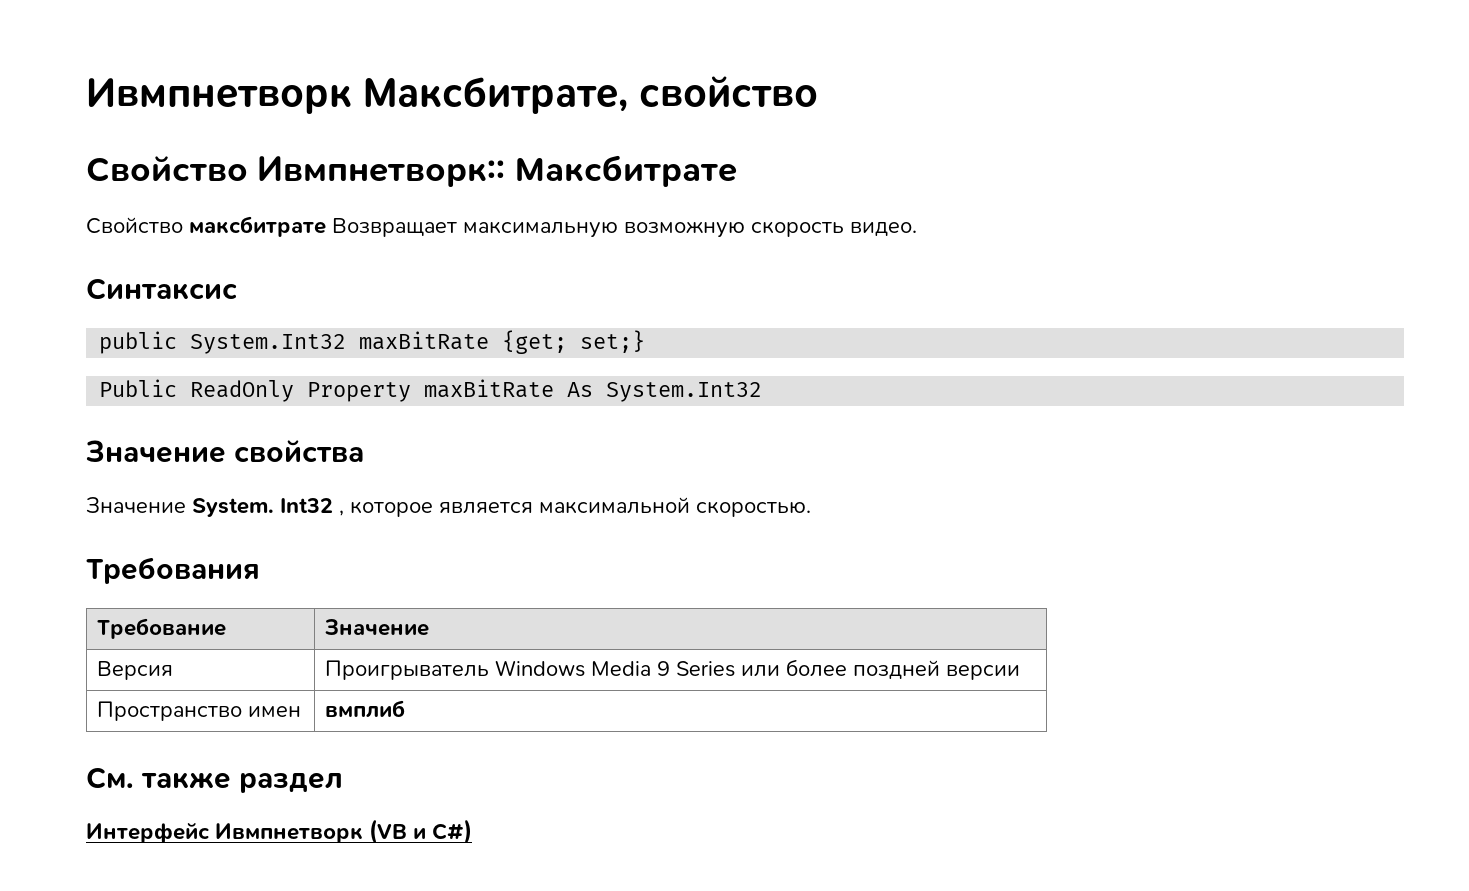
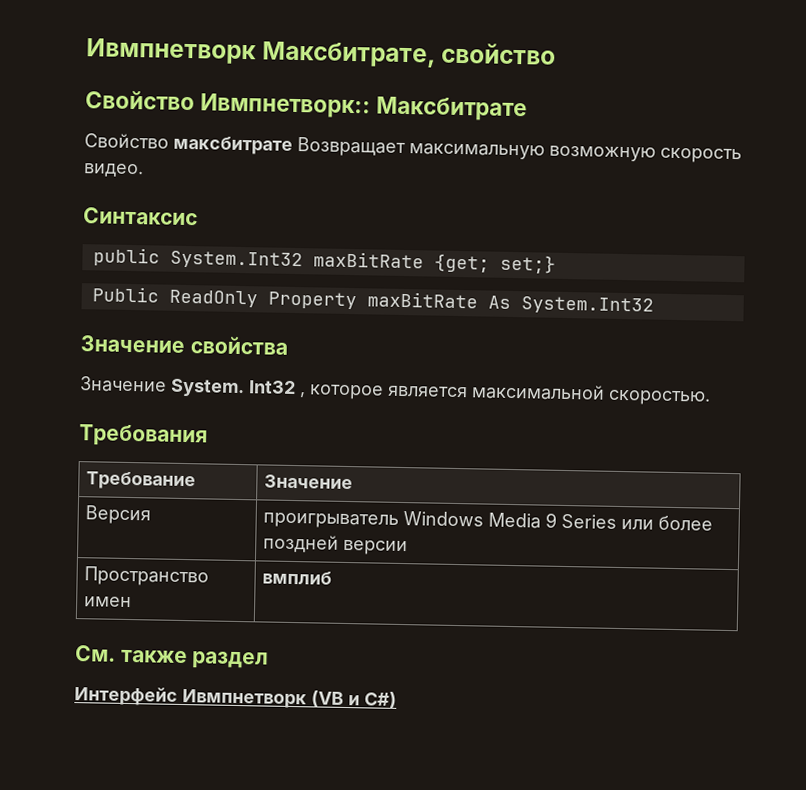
- Версия | Проигрыватель Windows Media 9 Series или более поздней версии
+ Версия | проигрыватель Windows Media 9 Series или более поздней версии

